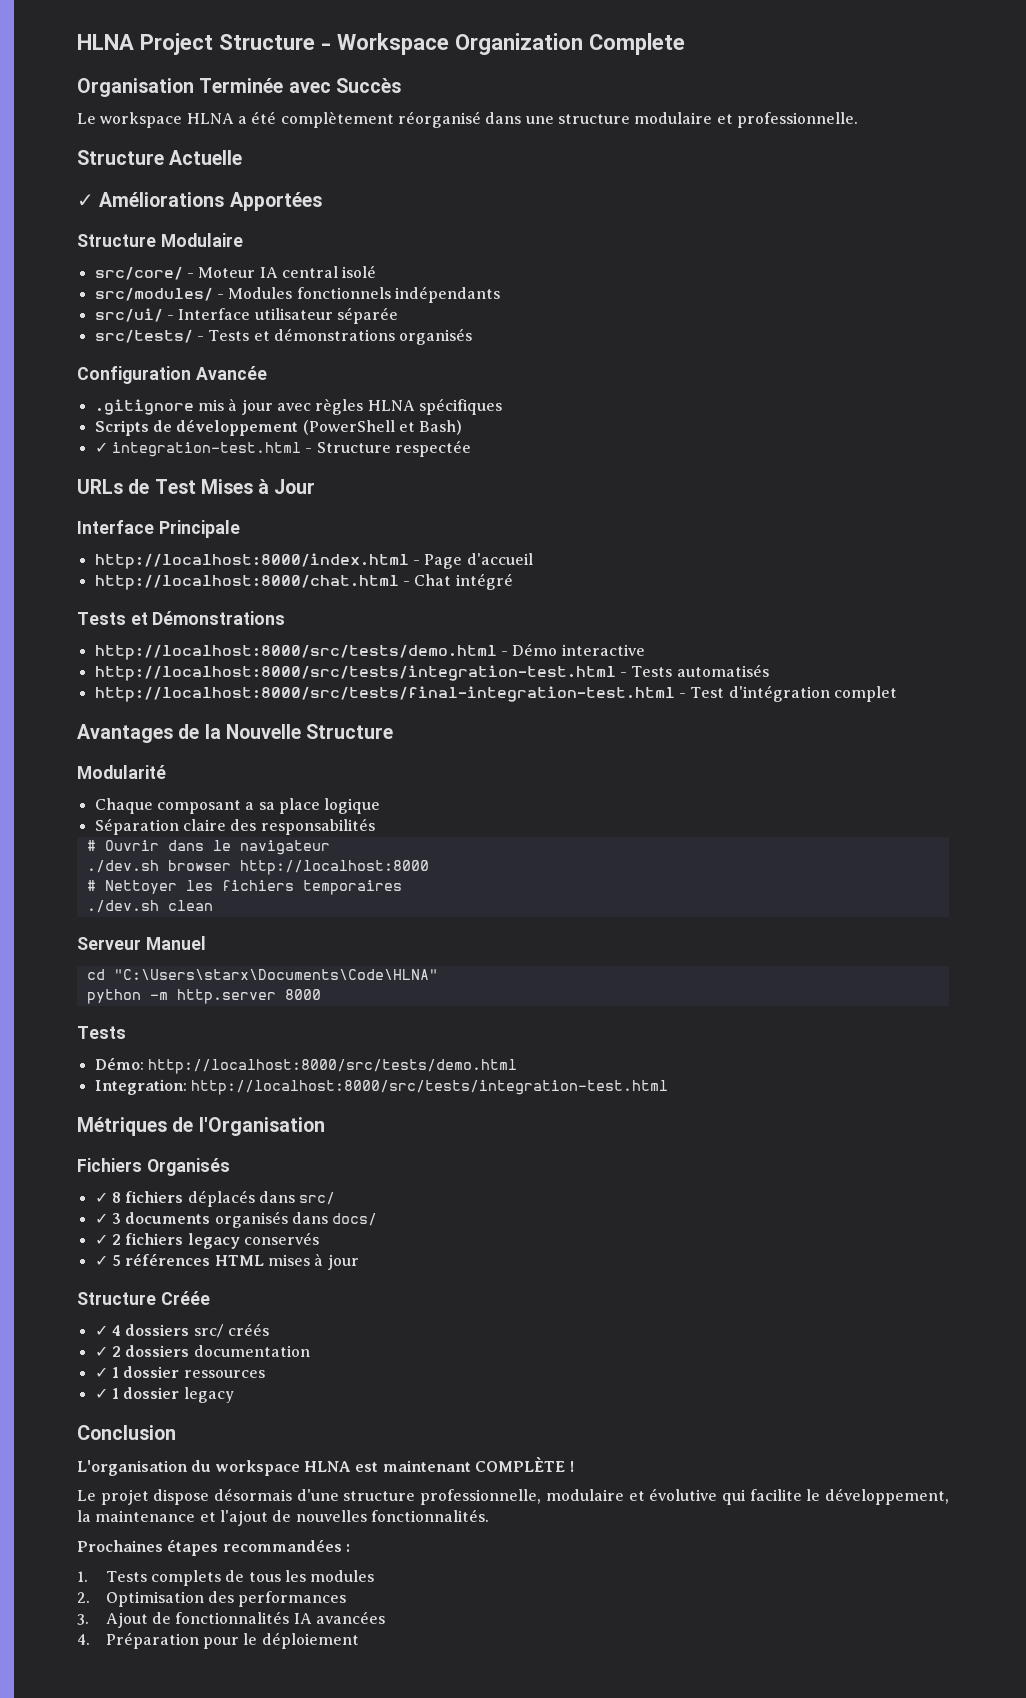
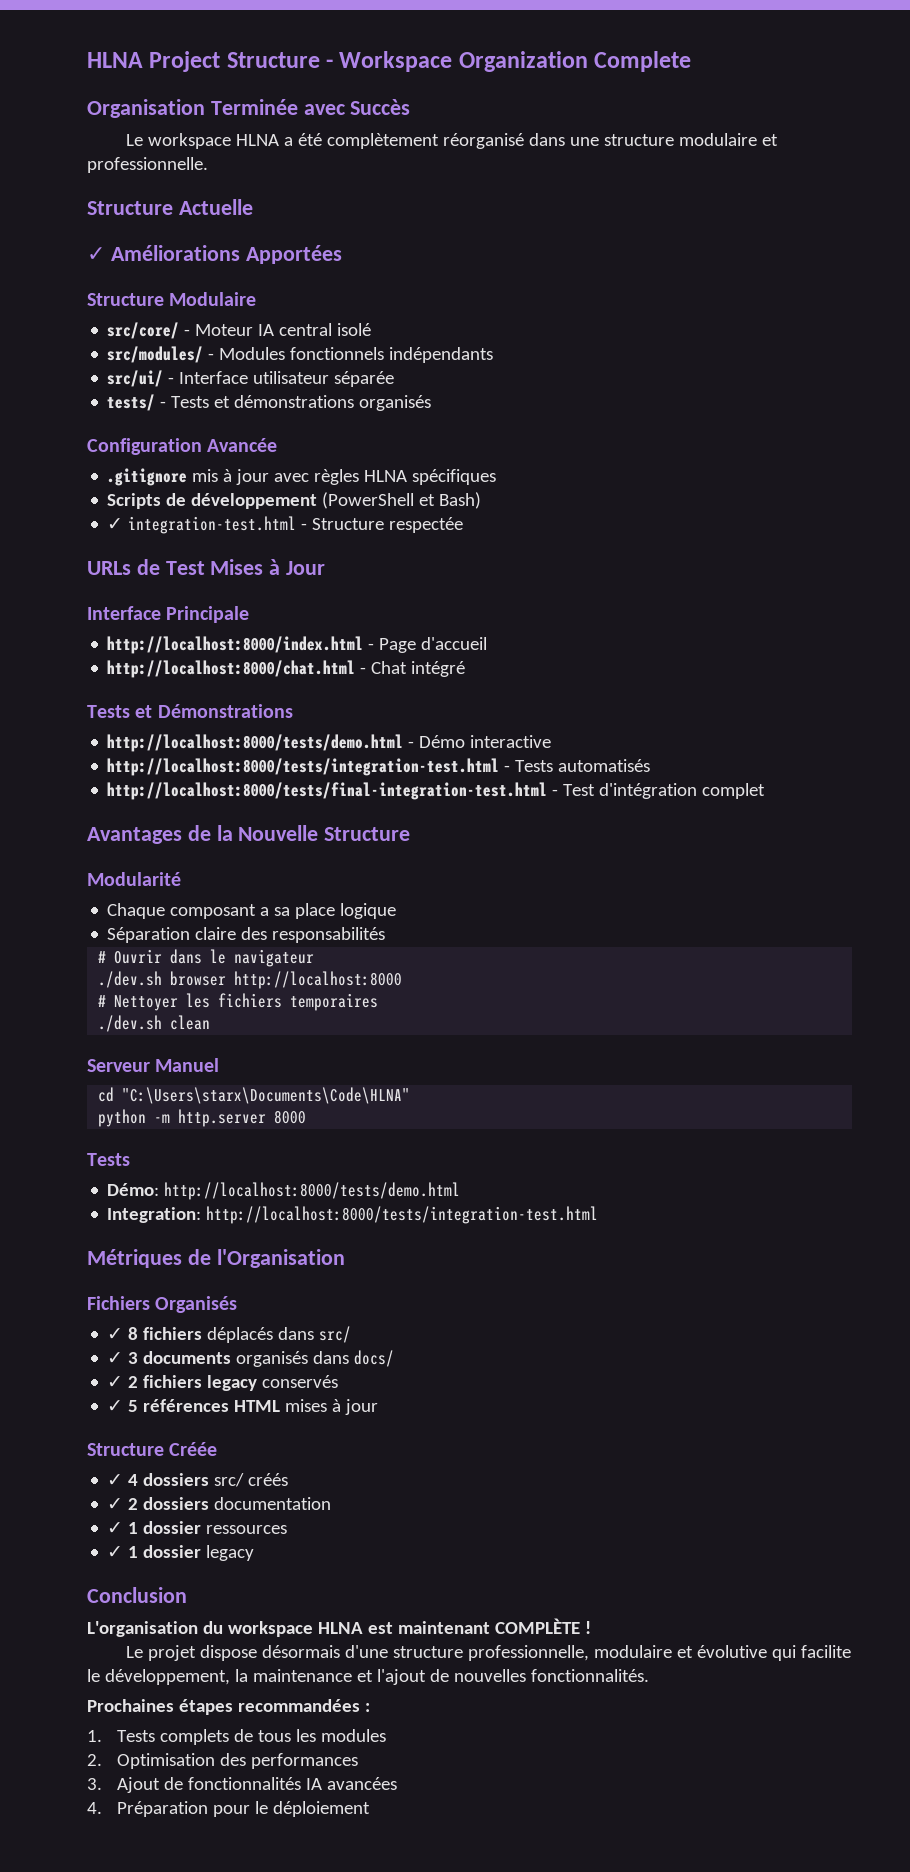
- src/tests/ - Tests et démonstrations organisés
+ tests/ - Tests et démonstrations organisés
- http://localhost:8000/src/tests/demo.html - Démo interactive
+ http://localhost:8000/tests/demo.html - Démo interactive
- http://localhost:8000/src/tests/integration-test.html - Tests automatisés
+ http://localhost:8000/tests/integration-test.html - Tests automatisés
- http://localhost:8000/src/tests/final-integration-test.html - Test d'intégration complet
+ http://localhost:8000/tests/final-integration-test.html - Test d'intégration complet
- Démo: http://localhost:8000/src/tests/demo.html
+ Démo: http://localhost:8000/tests/demo.html
- Integration: http://localhost:8000/src/tests/integration-test.html
+ Integration: http://localhost:8000/tests/integration-test.html

